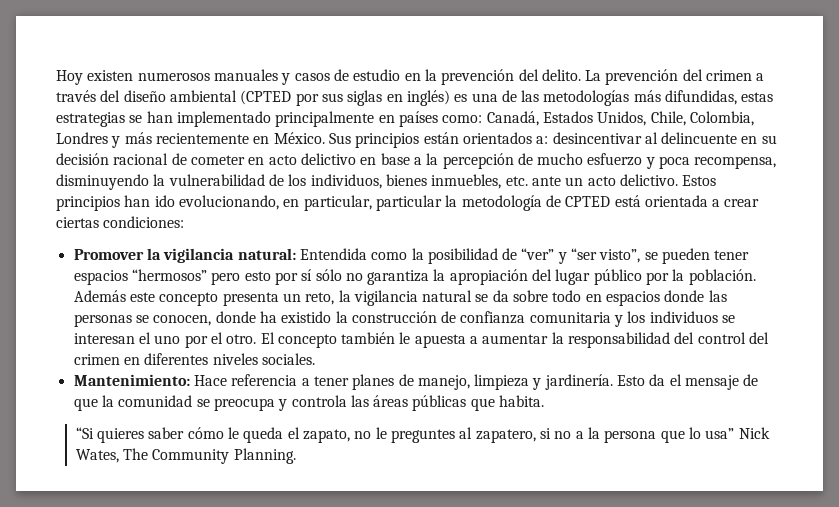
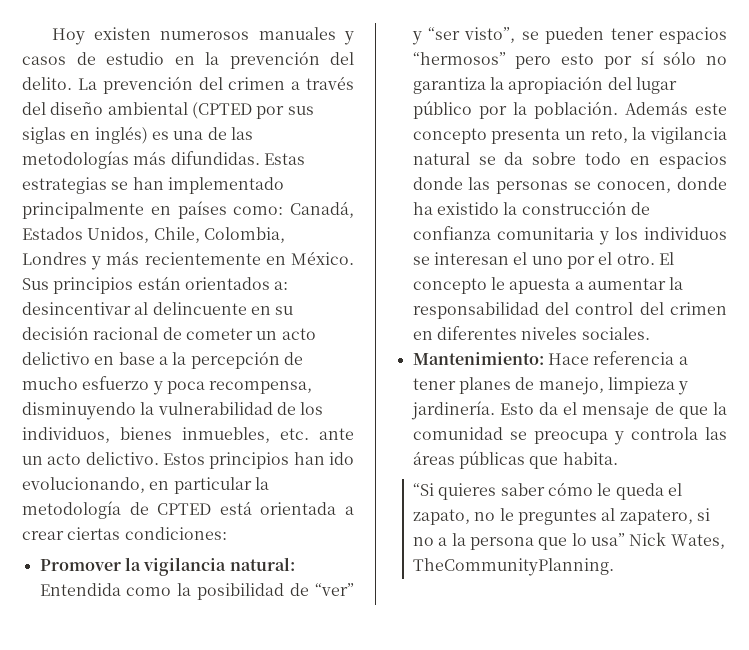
- La prevención del crimen a través del diseño ambiental (CPTED por sus siglas en inglés) es una de las metodologías más difundidas, estas estrategias se han implementado principalmente en países como: Canadá, Estados Unidos, Chile, Colombia, Londres y más recientemente en México.
+ La prevención del crimen a través del diseño ambiental (CPTED por sus siglas en inglés) es una de las metodologías más difundidas. Estas estrategias se han implementado principalmente en países como: Canadá, Estados Unidos, Chile, Colombia, Londres y más recientemente en México.
- Sus principios están orientados a: desincentivar al delincuente en su decisión racional de cometer en acto delictivo en base a la percepción de mucho esfuerzo y poca recompensa, disminuyendo la vulnerabilidad de los individuos, bienes inmuebles, etc. ante un acto delictivo.
+ Sus principios están orientados a: desincentivar al delincuente en su decisión racional de cometer un acto delictivo en base a la percepción de mucho esfuerzo y poca recompensa, disminuyendo la vulnerabilidad de los individuos, bienes inmuebles, etc. ante un acto delictivo.
- Estos principios han ido evolucionando, en particular, particular la metodología de CPTED está orientada a crear ciertas condiciones:
+ Estos principios han ido evolucionando, en particular la metodología de CPTED está orientada a crear ciertas condiciones:
- El concepto también le apuesta a aumentar la responsabilidad del control del crimen en diferentes niveles sociales.
+ El concepto le apuesta a aumentar la responsabilidad del control del crimen en diferentes niveles sociales.
- “Si quieres saber cómo le queda el zapato, no le preguntes al zapatero, si no a la persona que lo usa” Nick Wates, The Community Planning.
+ “Si quieres saber cómo le queda el zapato, no le preguntes al zapatero, si no a la persona que lo usa” Nick Wates, TheCommunityPlanning.

